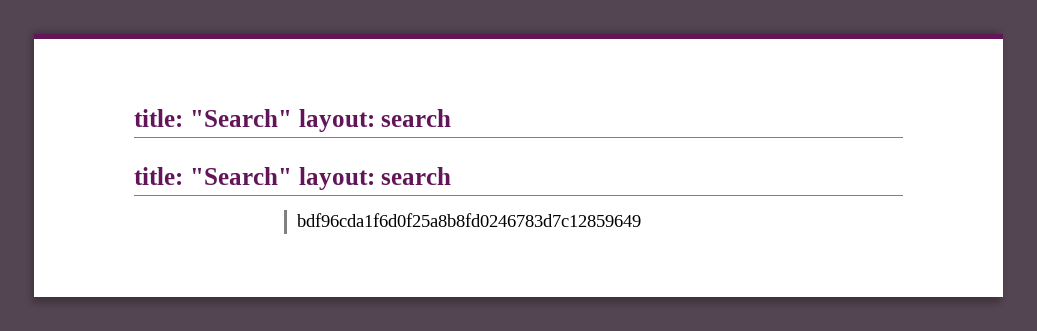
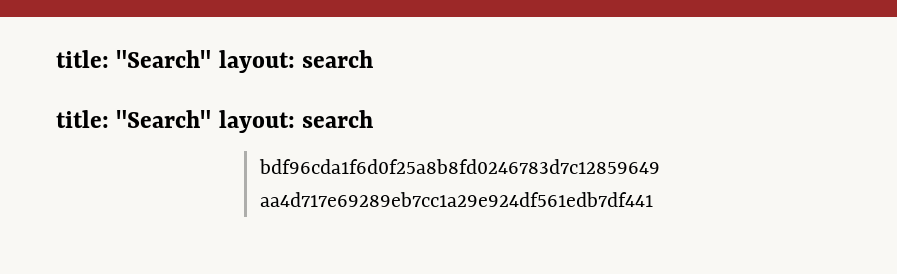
- bdf96cda1f6d0f25a8b8fd0246783d7c12859649
+ bdf96cda1f6d0f25a8b8fd0246783d7c12859649 aa4d717e69289eb7cc1a29e924df561edb7df441

